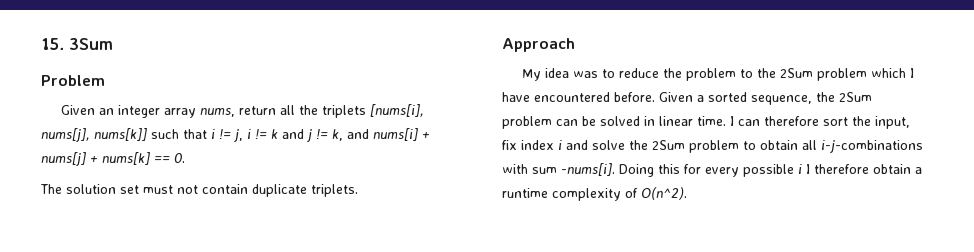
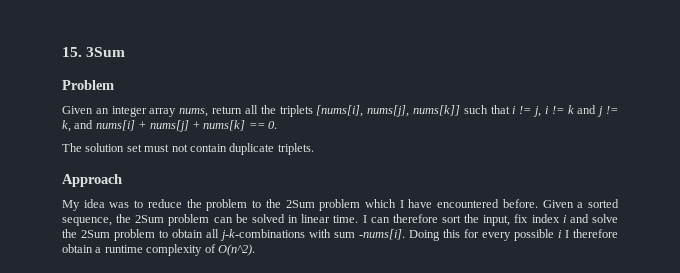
- I can therefore sort the input, fix index i and solve the 2Sum problem to obtain all i-j-combinations with sum -nums[i].
+ I can therefore sort the input, fix index i and solve the 2Sum problem to obtain all j-k-combinations with sum -nums[i].

